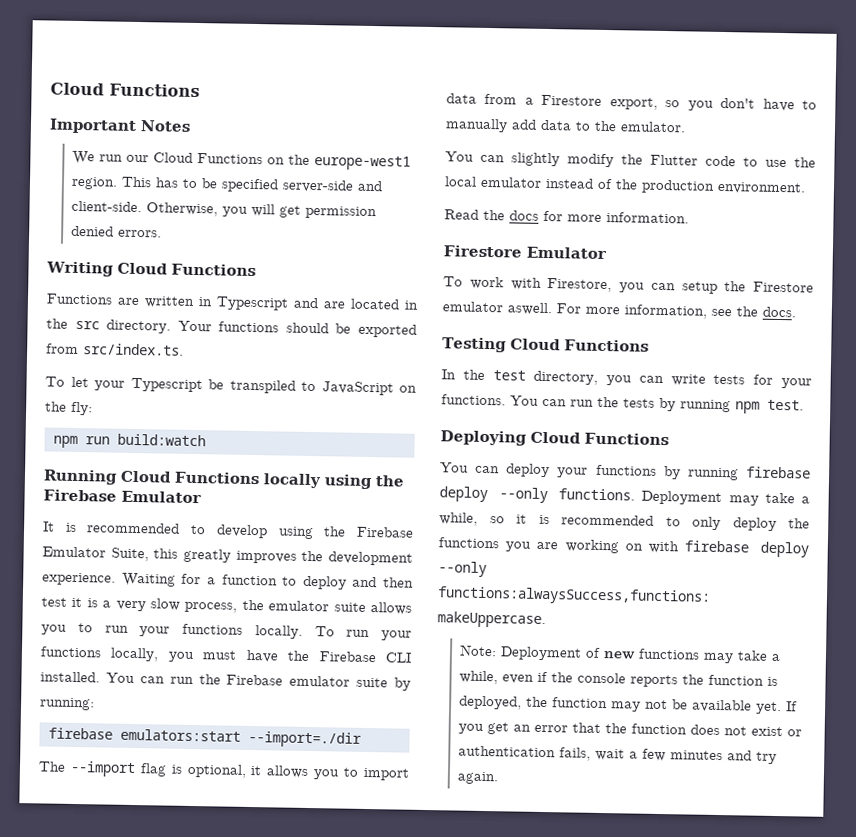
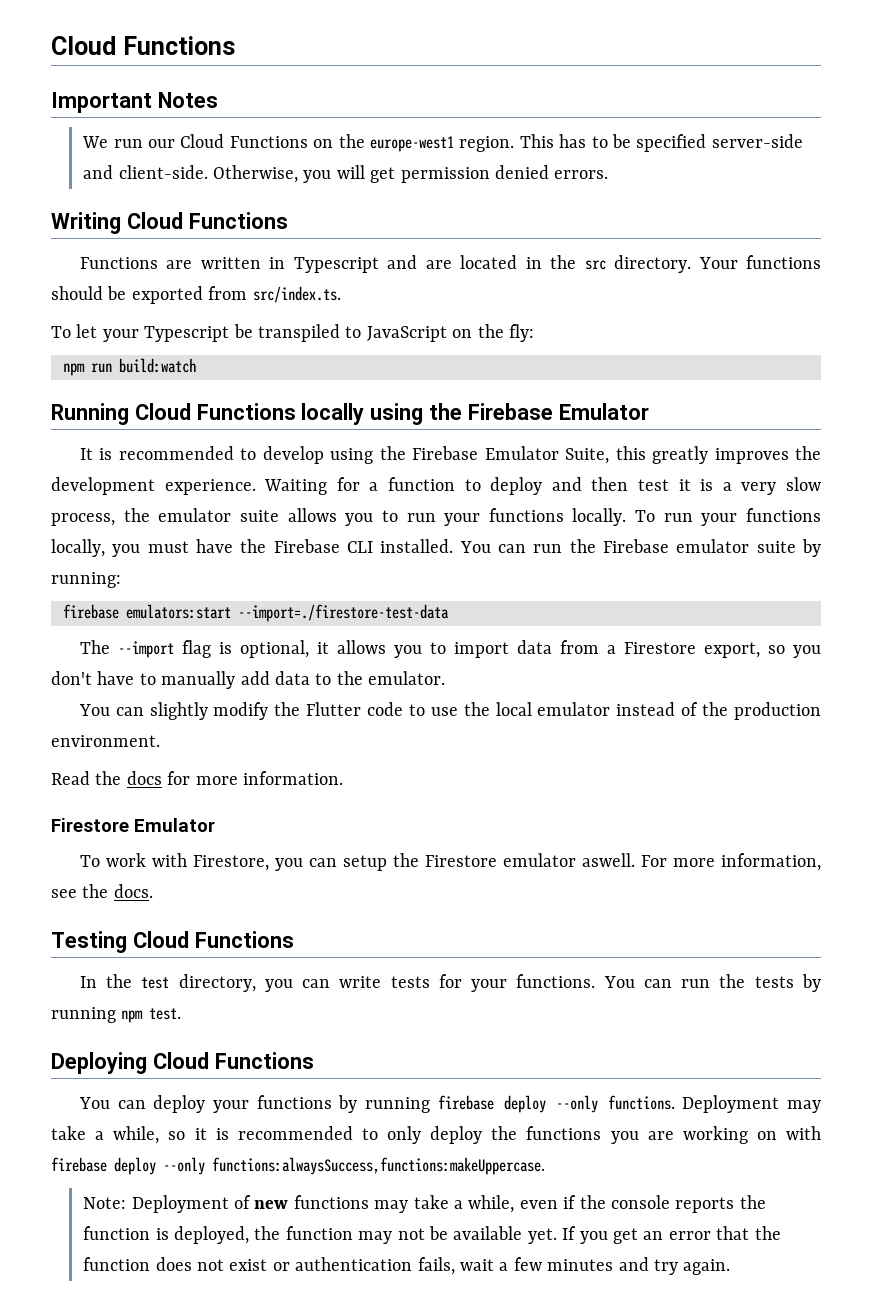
- firebase emulators:start --import=./dir
+ firebase emulators:start --import=./firestore-test-data

